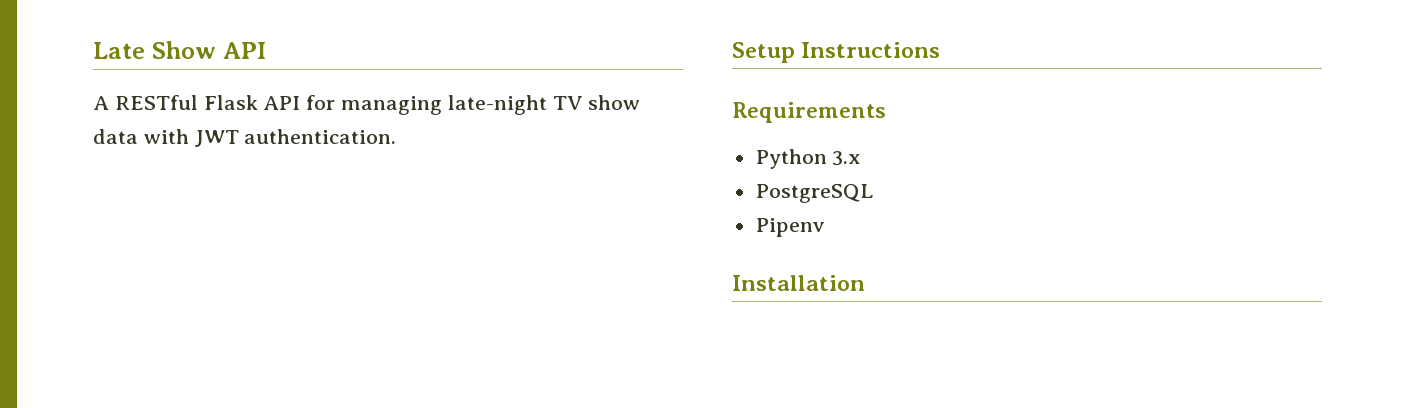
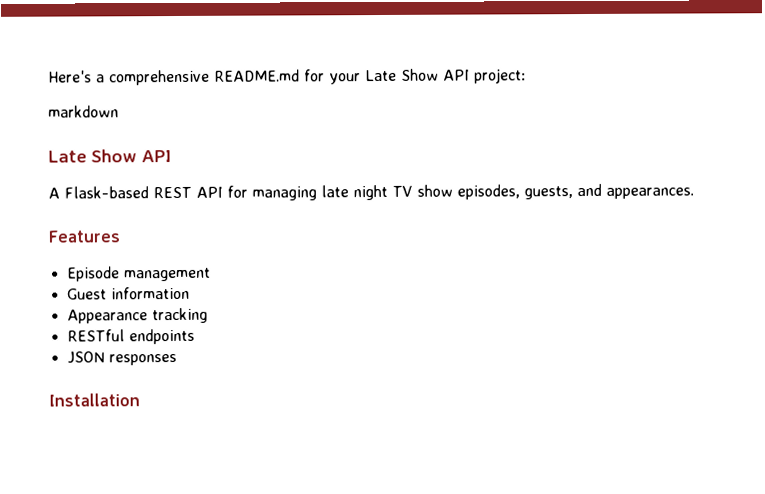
+ Here's a comprehensive README.md for your Late Show API project:
+ markdown
- A RESTful Flask API for managing late-night TV show data with JWT authentication.
- Setup Instructions
- Requirements
- Python 3.x
- PostgreSQL
- Pipenv
+ A Flask-based REST API for managing late night TV show episodes, guests, and appearances.
+ Features
+ Episode management
+ Guest information
+ Appearance tracking
+ RESTful endpoints
+ JSON responses

